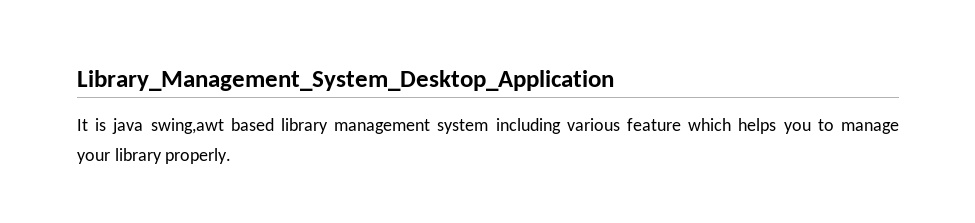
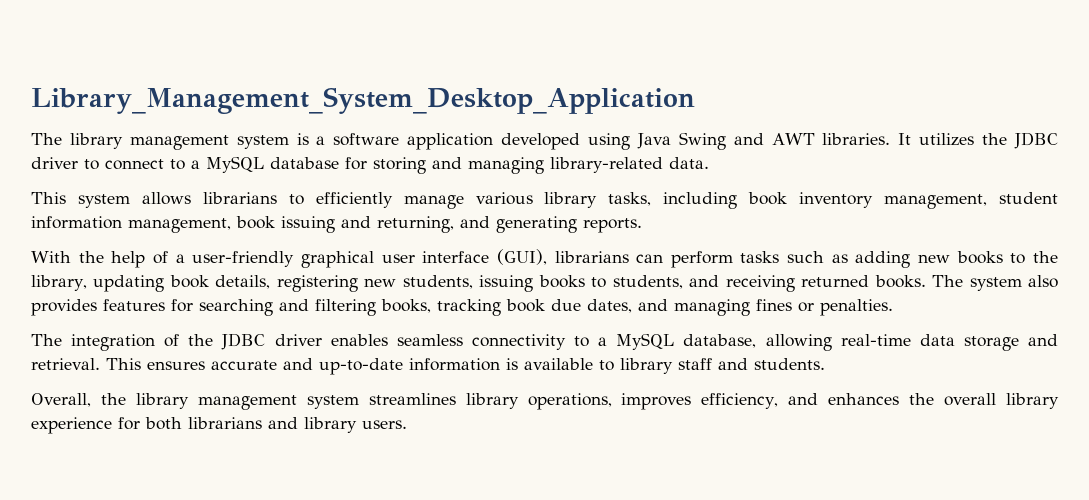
- It is java swing,awt based library management system including various feature which helps you to manage your library properly.
+ The library management system is a software application developed using Java Swing and AWT libraries. It utilizes the JDBC driver to connect to a MySQL database for storing and managing library-related data.
+ This system allows librarians to efficiently manage various library tasks, including book inventory management, student information management, book issuing and returning, and generating reports.
+ With the help of a user-friendly graphical user interface (GUI), librarians can perform tasks such as adding new books to the library, updating book details, registering new students, issuing books to students, and receiving returned books. The system also provides features for searching and filtering books, tracking book due dates, and managing fines or penalties.
+ The integration of the JDBC driver enables seamless connectivity to a MySQL database, allowing real-time data storage and retrieval. This ensures accurate and up-to-date information is available to library staff and students.
+ Overall, the library management system streamlines library operations, improves efficiency, and enhances the overall library experience for both librarians and library users.

